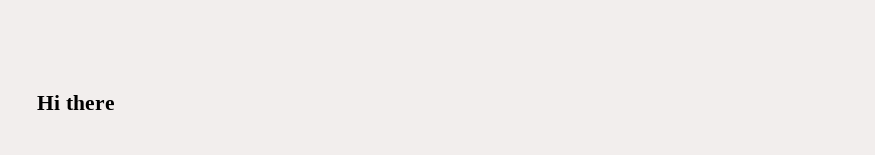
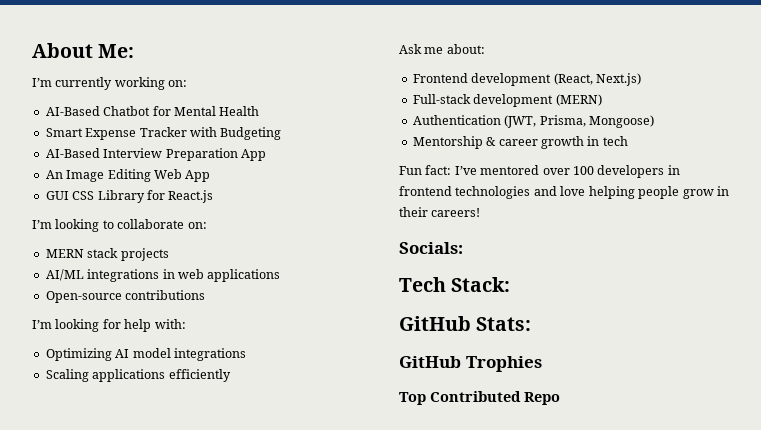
- Hi there
+ About Me:
+ I’m currently working on:
+ AI-Based Chatbot for Mental Health
+ Smart Expense Tracker with Budgeting
+ AI-Based Interview Preparation App
+ An Image Editing Web App
+ GUI CSS Library for React.js
+ I’m looking to collaborate on:
+ MERN stack projects
+ AI/ML integrations in web applications
+ Open-source contributions
+ I’m looking for help with:
+ Optimizing AI model integrations
+ Scaling applications efficiently
+ Ask me about:
+ Frontend development (React, Next.js)
+ Full-stack development (MERN)
+ Authentication (JWT, Prisma, Mongoose)
+ Mentorship & career growth in tech
+ Fun fact: I’ve mentored over 100 developers in frontend technologies and love helping people grow in their careers!
+ Socials:
+ Tech Stack:
+ GitHub Stats:
+ GitHub Trophies
+ Top Contributed Repo

